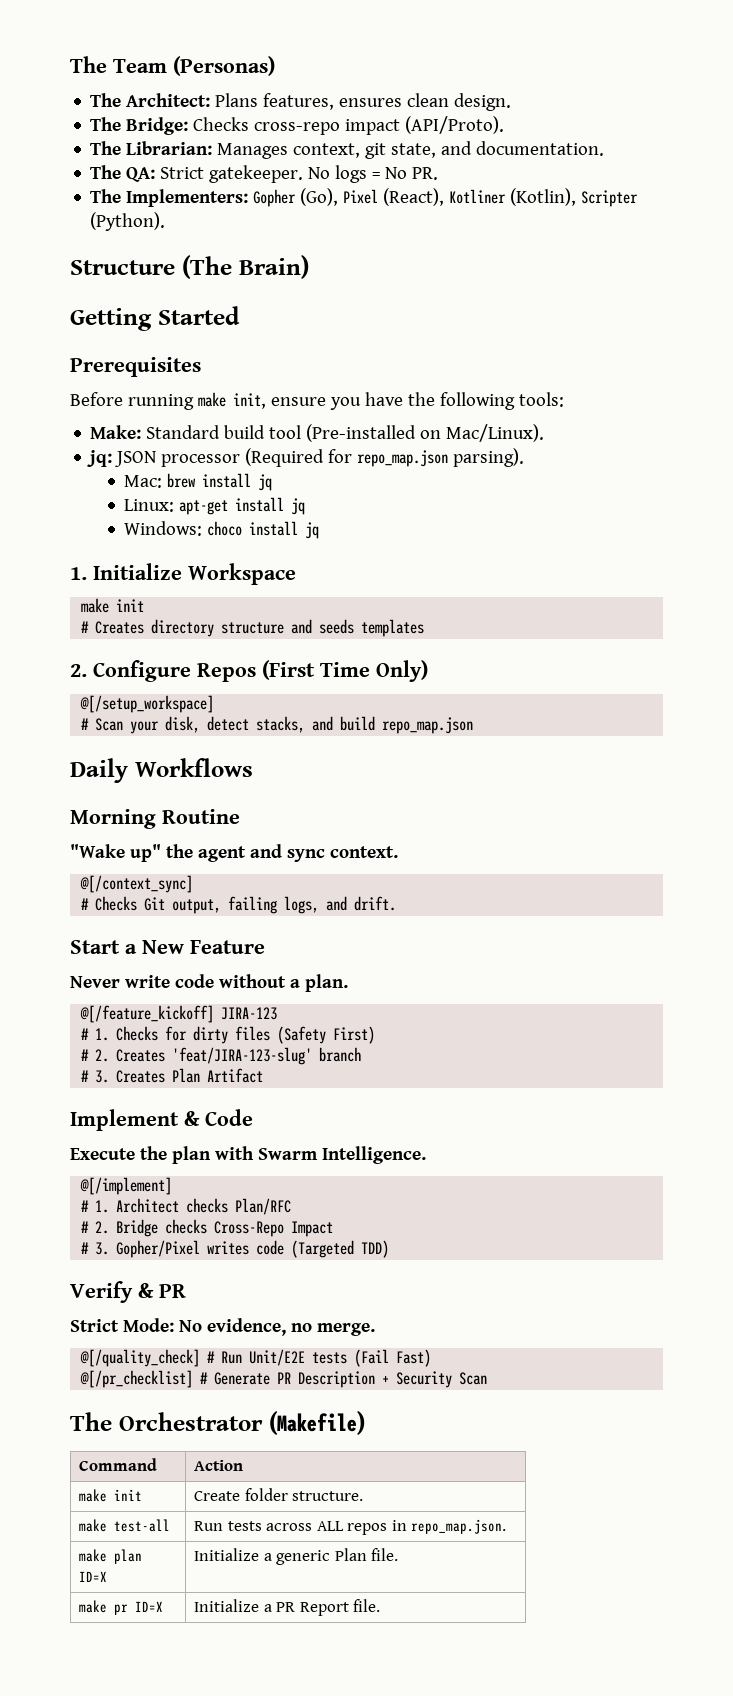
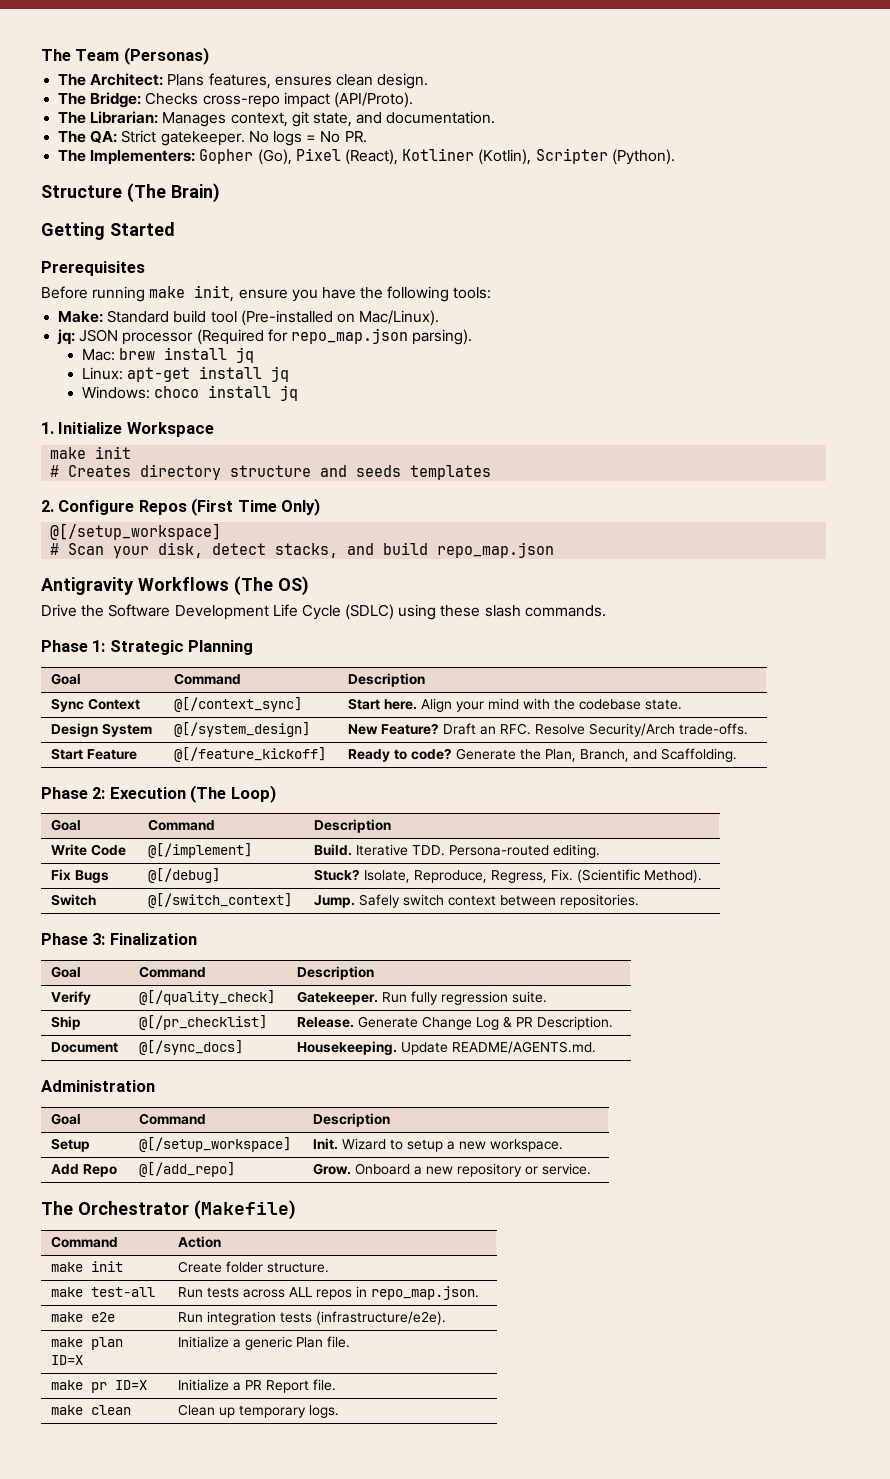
- Daily Workflows
- Morning Routine
- "Wake up" the agent and sync context.
- @[/context_sync]
- # Checks Git output, failing logs, and drift.
- Start a New Feature
- Never write code without a plan.
- @[/feature_kickoff] JIRA-123
- # 1. Checks for dirty files (Safety First)
- # 2. Creates 'feat/JIRA-123-slug' branch
- # 3. Creates Plan Artifact
- Implement & Code
- Execute the plan with Swarm Intelligence.
- @[/implement]
- # 1. Architect checks Plan/RFC
- # 2. Bridge checks Cross-Repo Impact
- # 3. Gopher/Pixel writes code (Targeted TDD)
- Verify & PR
- Strict Mode: No evidence, no merge.
- @[/quality_check] # Run Unit/E2E tests (Fail Fast)
- @[/pr_checklist] # Generate PR Description + Security Scan
+ Antigravity Workflows (The OS)
+ Drive the Software Development Life Cycle (SDLC) using these slash commands.
+ Phase 1: Strategic Planning
+ Goal | Command | Description
+ Sync Context | @[/context_sync] | Start here. Align your mind with the codebase state.
+ Design System | @[/system_design] | New Feature? Draft an RFC. Resolve Security/Arch trade-offs.
+ Start Feature | @[/feature_kickoff] | Ready to code? Generate the Plan, Branch, and Scaffolding.
+ Phase 2: Execution (The Loop)
+ Goal | Command | Description
+ Write Code | @[/implement] | Build. Iterative TDD. Persona-routed editing.
+ Fix Bugs | @[/debug] | Stuck? Isolate, Reproduce, Regress, Fix. (Scientific Method).
+ Switch | @[/switch_context] | Jump. Safely switch context between repositories.
+ Phase 3: Finalization
+ Goal | Command | Description
+ Verify | @[/quality_check] | Gatekeeper. Run fully regression suite.
+ Ship | @[/pr_checklist] | Release. Generate Change Log & PR Description.
+ Document | @[/sync_docs] | Housekeeping. Update README/AGENTS.md.
+ Administration
+ Goal | Command | Description
+ Setup | @[/setup_workspace] | Init. Wizard to setup a new workspace.
+ Add Repo | @[/add_repo] | Grow. Onboard a new repository or service.
+ make e2e | Run integration tests (infrastructure/e2e).
+ make clean | Clean up temporary logs.

